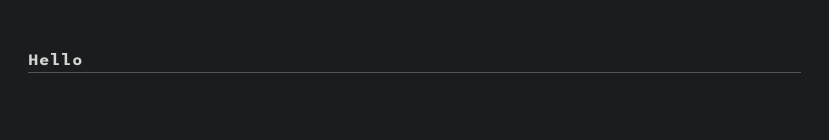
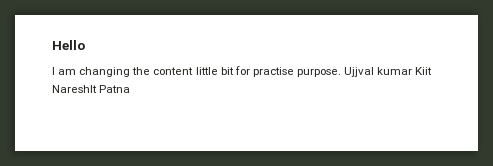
+ I am changing the content little bit for practise purpose. Ujjval kumar Kiit NareshIt Patna

